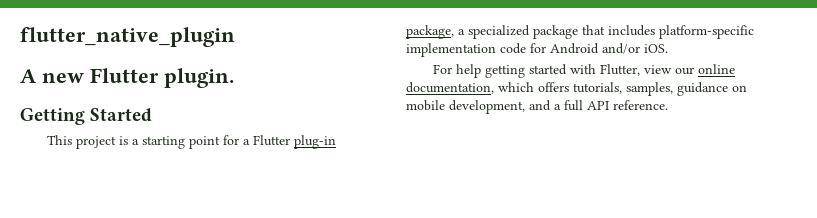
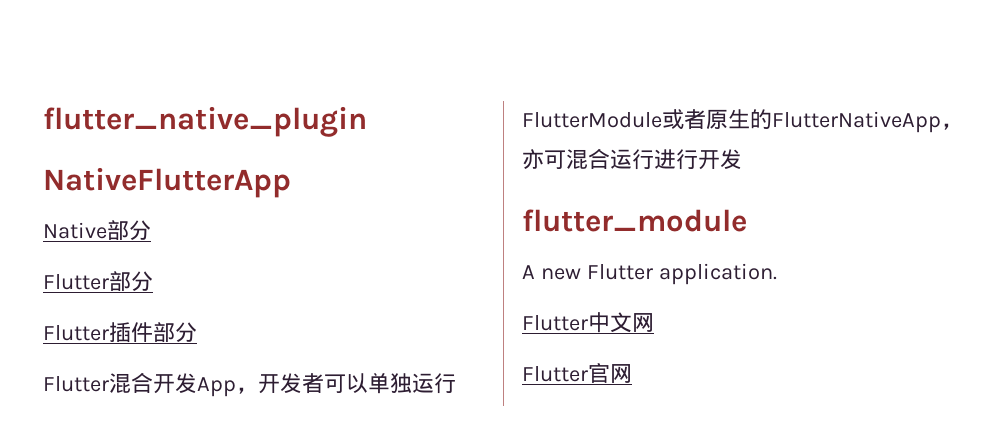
- A new Flutter plugin.
- Getting Started
- This project is a starting point for a Flutter plug-in package, a specialized package that includes platform-specific implementation code for Android and/or iOS.
- For help getting started with Flutter, view our online documentation, which offers tutorials, samples, guidance on mobile development, and a full API reference.
+ NativeFlutterApp
+ Native部分
+ Flutter部分
+ Flutter插件部分
+ Flutter混合开发App，开发者可以单独运行FlutterModule或者原生的FlutterNativeApp，亦可混合运行进行开发
+ flutter_module
+ A new Flutter application.
+ Flutter中文网
+ Flutter官网

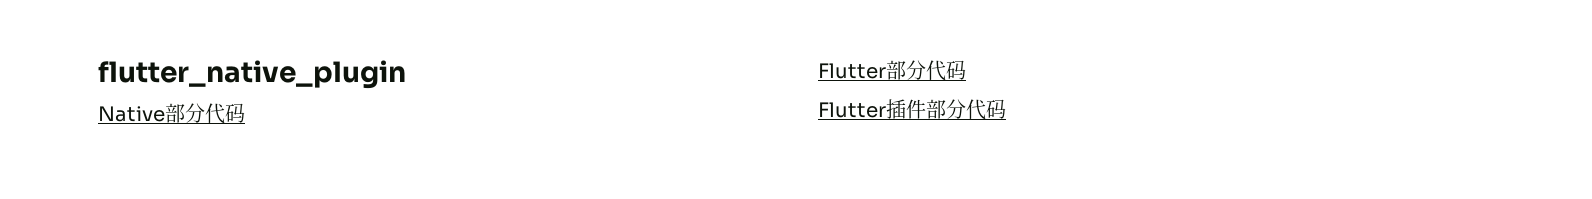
- NativeFlutterApp
- Native部分
+ Native部分代码
- Flutter部分
+ Flutter部分代码
- Flutter插件部分
- Flutter混合开发App，开发者可以单独运行FlutterModule或者原生的FlutterNativeApp，亦可混合运行进行开发
- flutter_module
- A new Flutter application.
- Flutter中文网
- Flutter官网
+ Flutter插件部分代码

